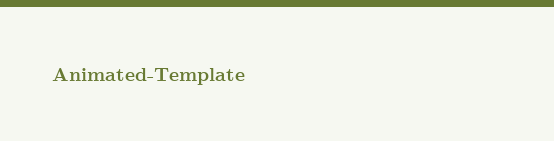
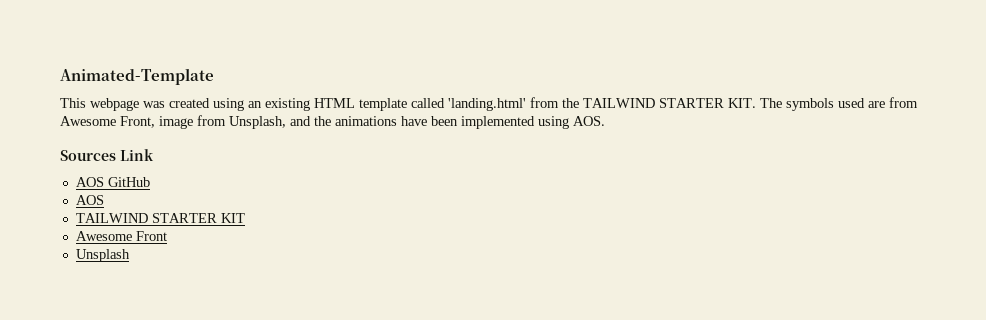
+ This webpage was created using an existing HTML template called 'landing.html' from the TAILWIND STARTER KIT. The symbols used are from Awesome Front, image from Unsplash, and the animations have been implemented using AOS.
+ Sources Link
+ AOS GitHub
+ AOS
+ TAILWIND STARTER KIT
+ Awesome Front
+ Unsplash

